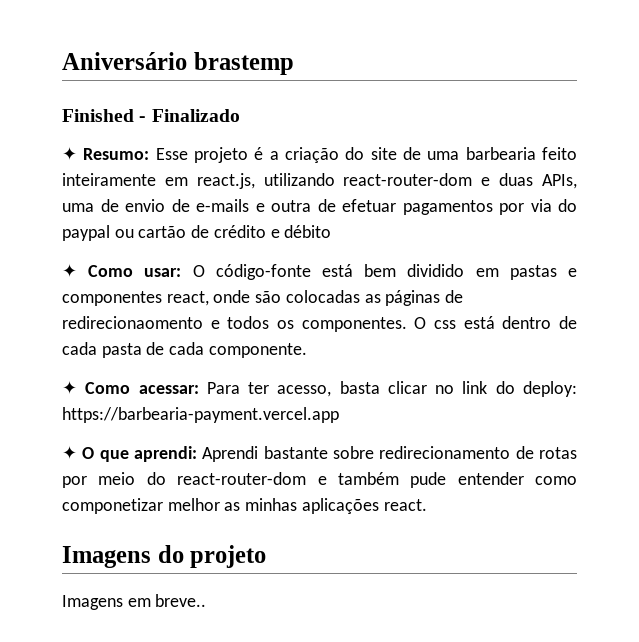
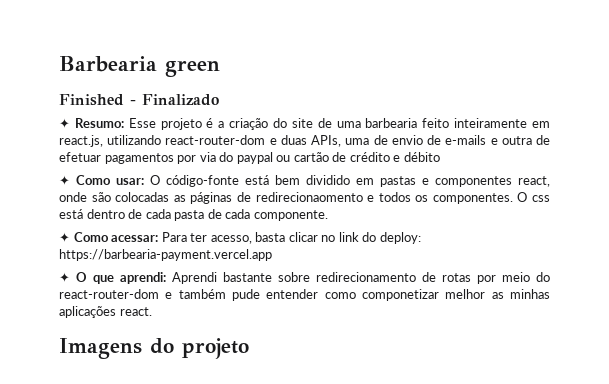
- Aniversário brastemp
+ Barbearia green
- Imagens em breve..

